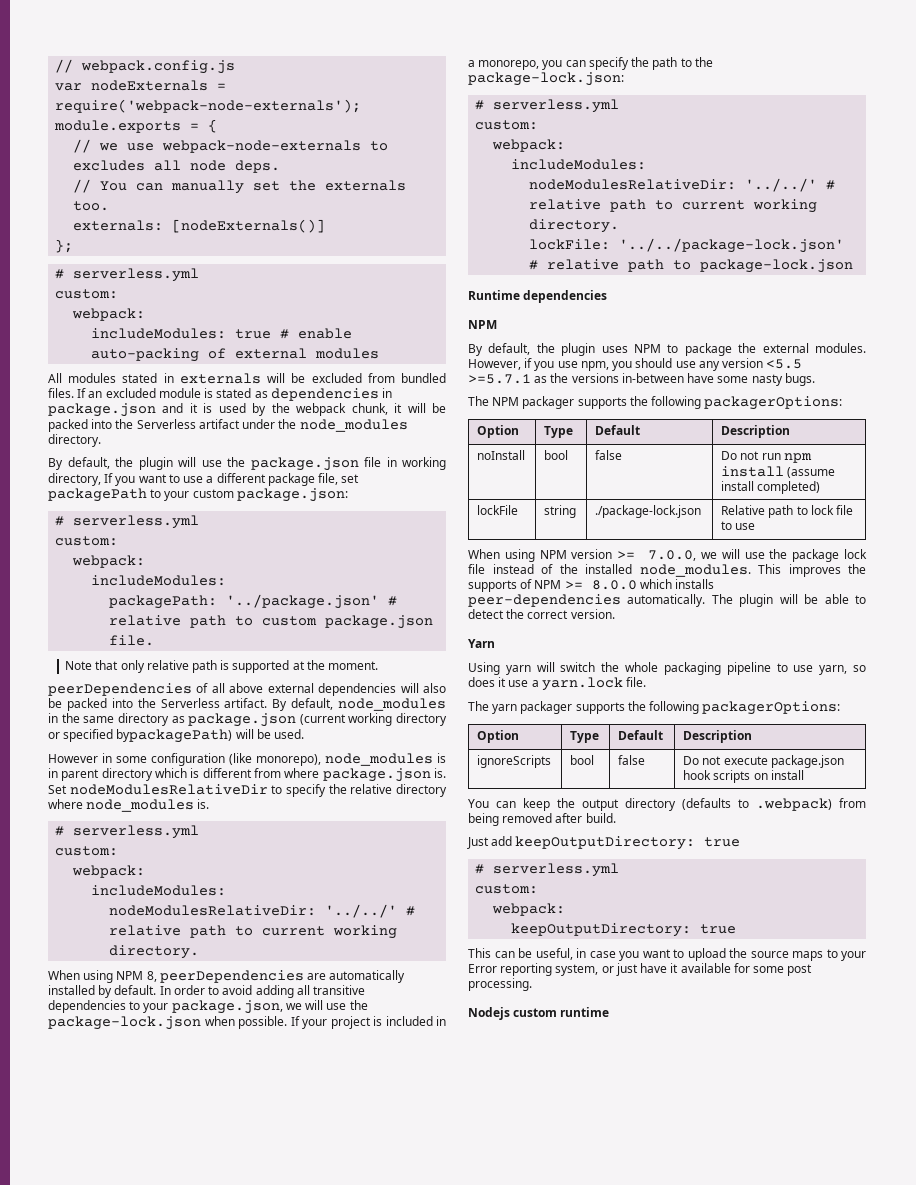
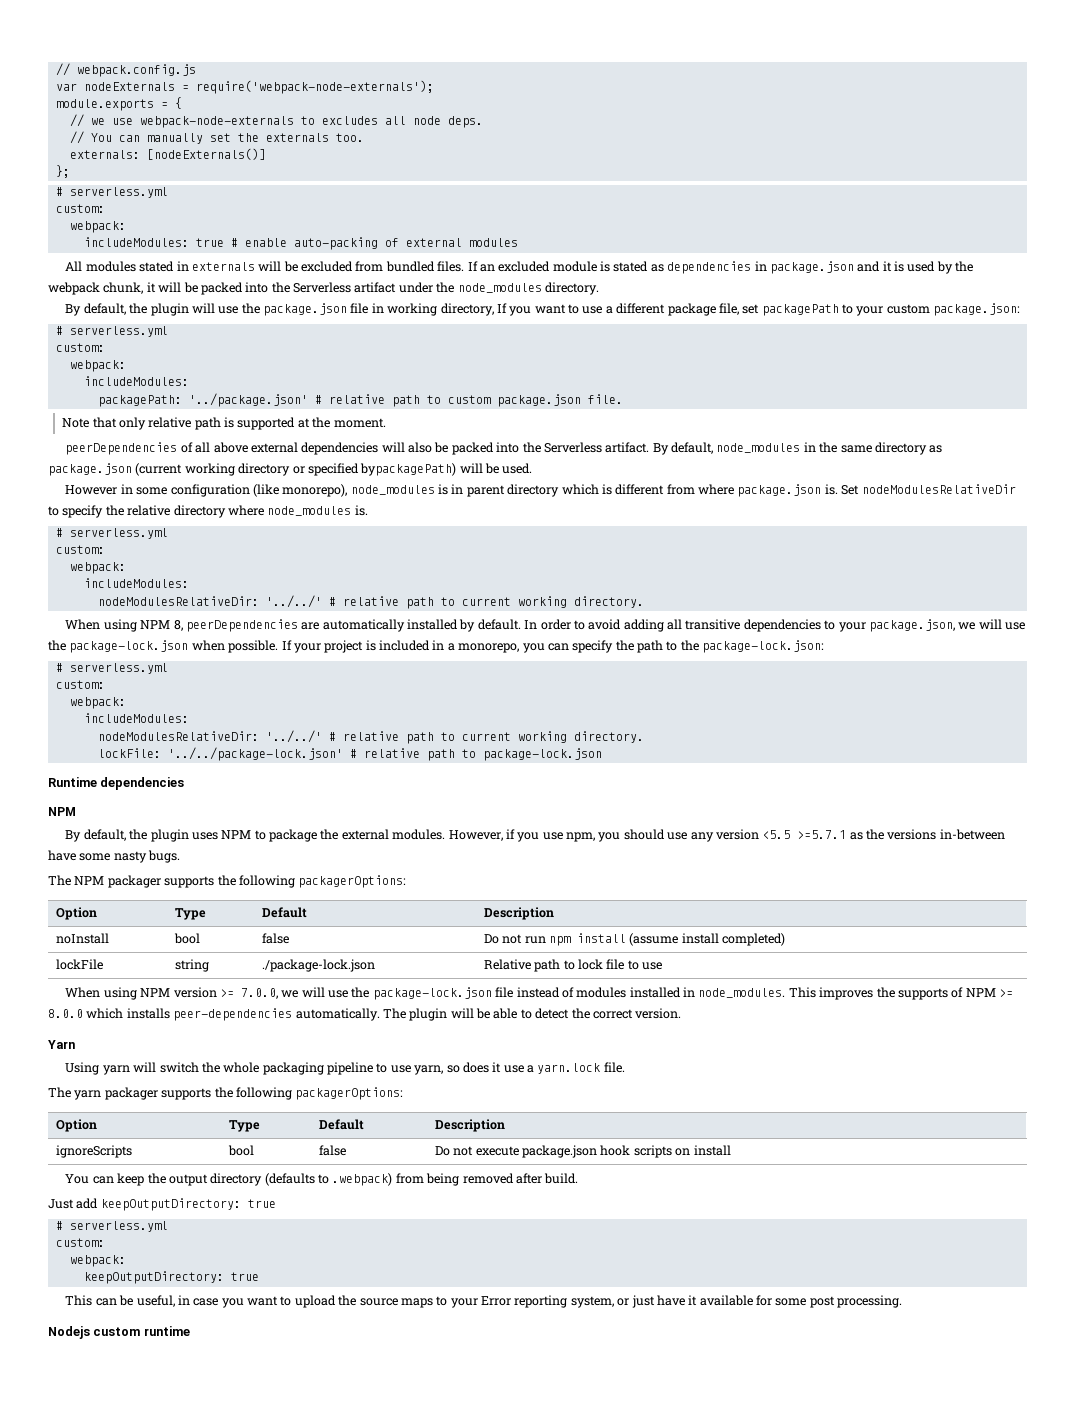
- When using NPM version >= 7.0.0, we will use the package lock file instead of the installed node_modules.
+ When using NPM version >= 7.0.0, we will use the package-lock.json file instead of modules installed in node_modules.

